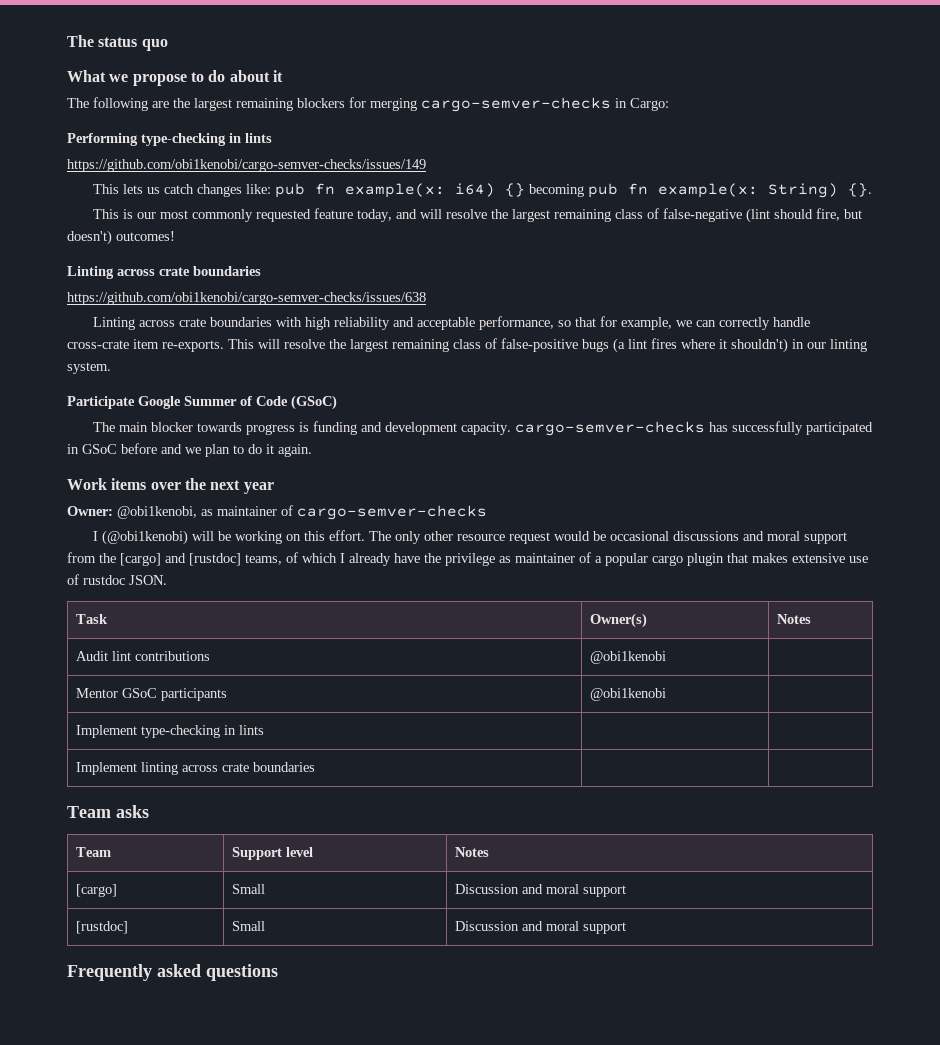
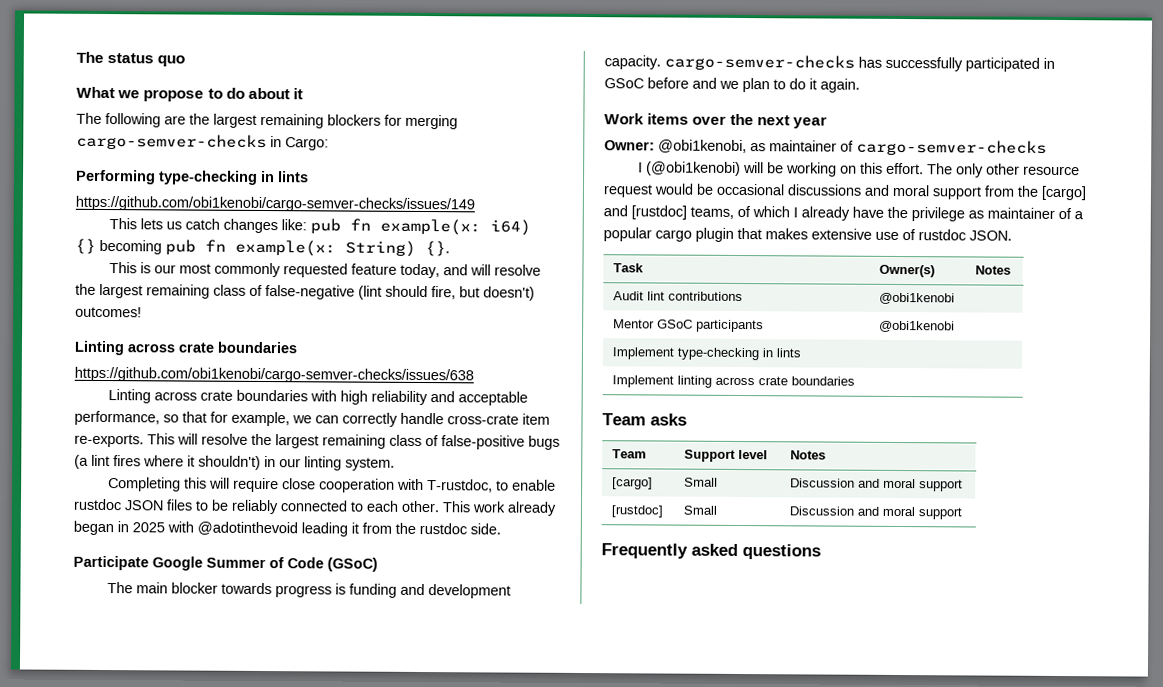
+ Completing this will require close cooperation with T-rustdoc, to enable rustdoc JSON files to be reliably connected to each other. This work already began in 2025 with @adotinthevoid leading it from the rustdoc side.

